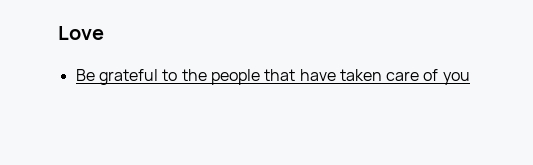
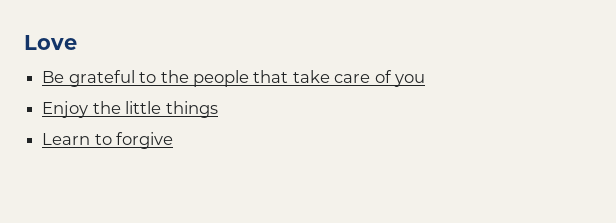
- Be grateful to the people that have taken care of you
+ Be grateful to the people that take care of you
+ Enjoy the little things
+ Learn to forgive

